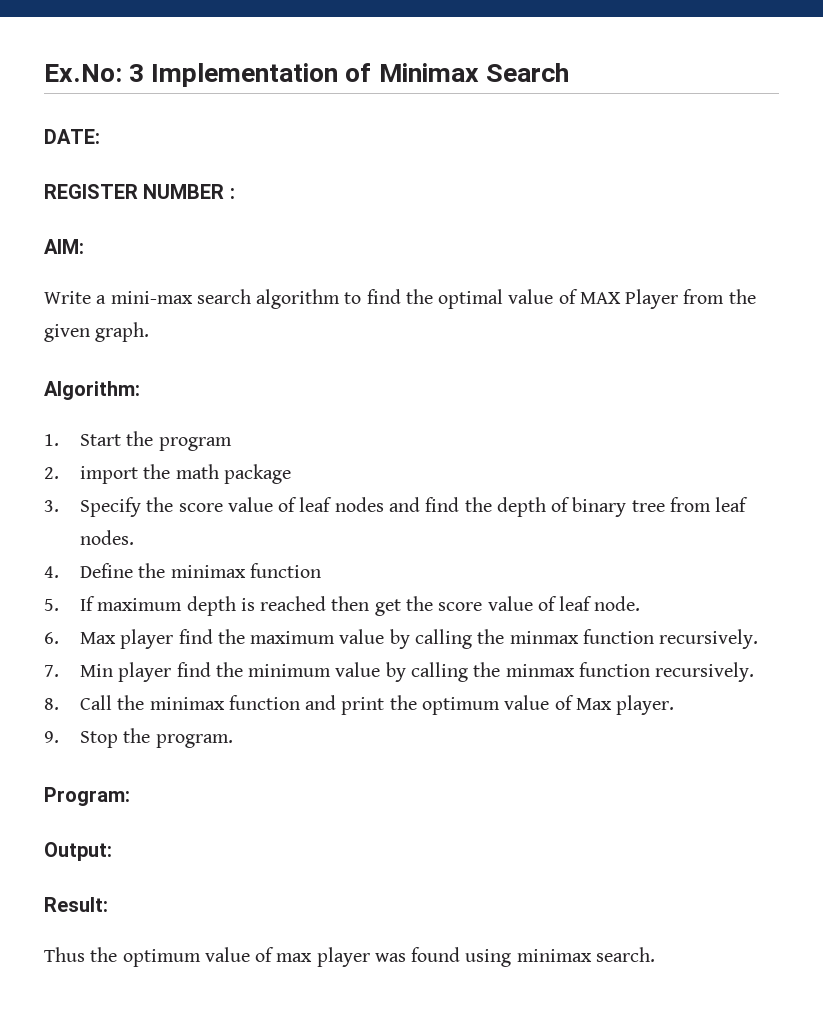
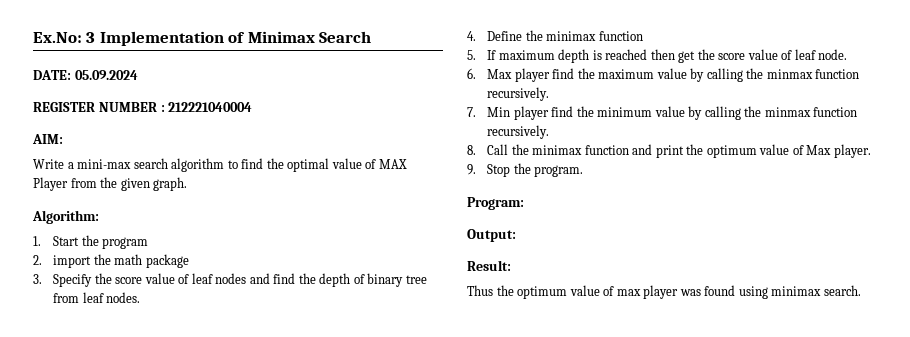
- DATE:
+ DATE: 05.09.2024
- REGISTER NUMBER :
+ REGISTER NUMBER : 212221040004

